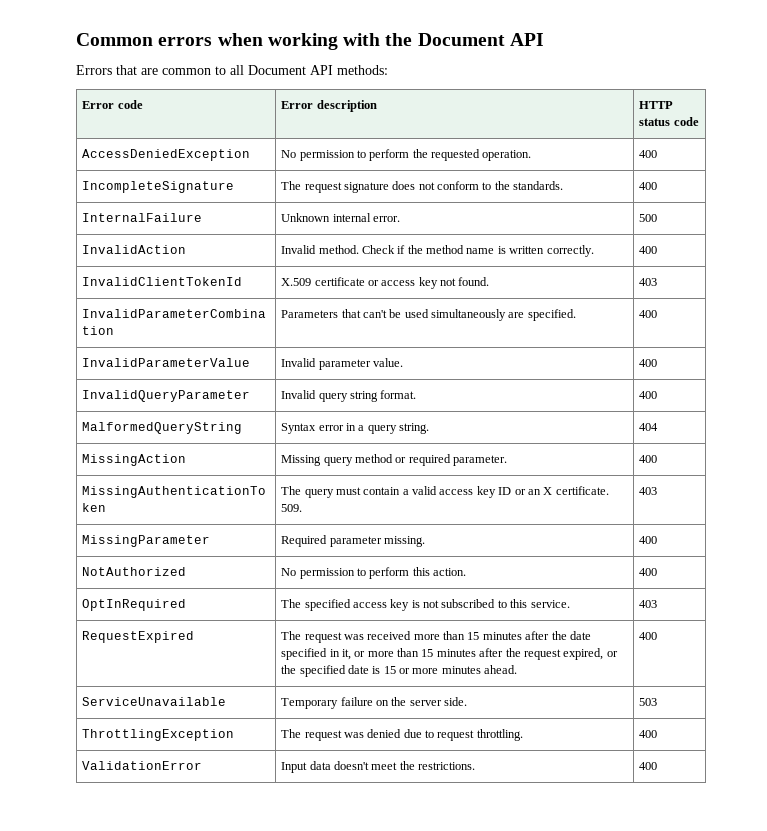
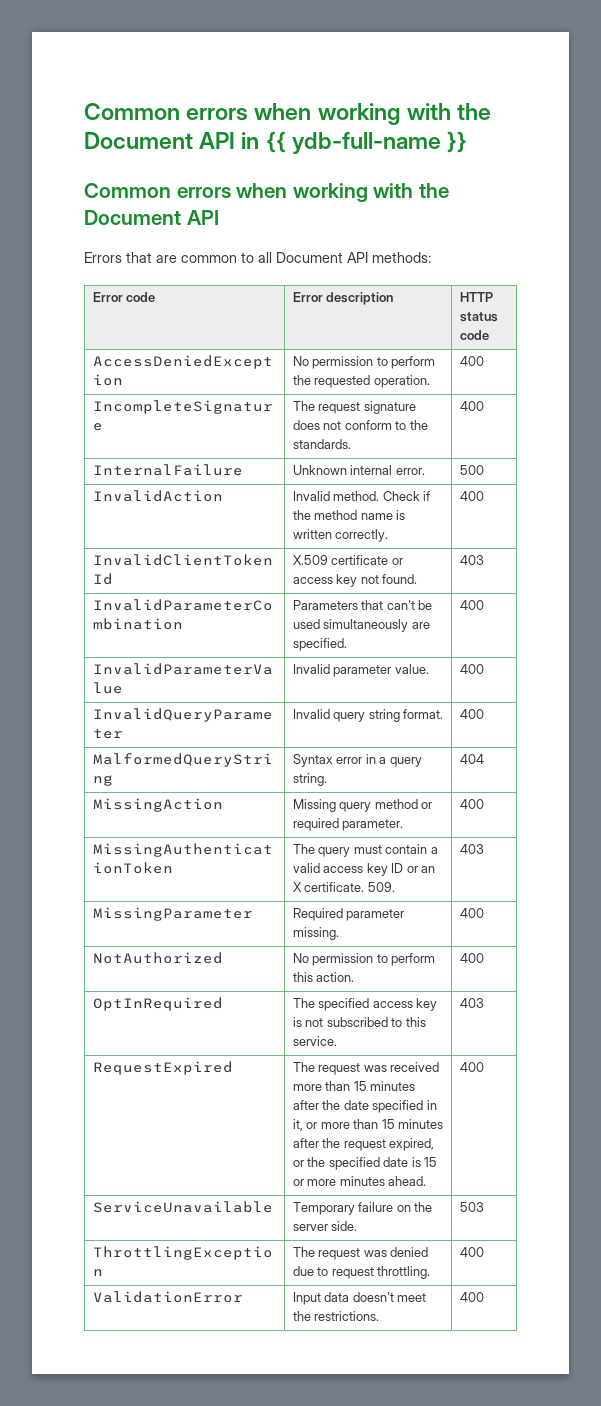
+ Common errors when working with the Document API in {{ ydb-full-name }}

